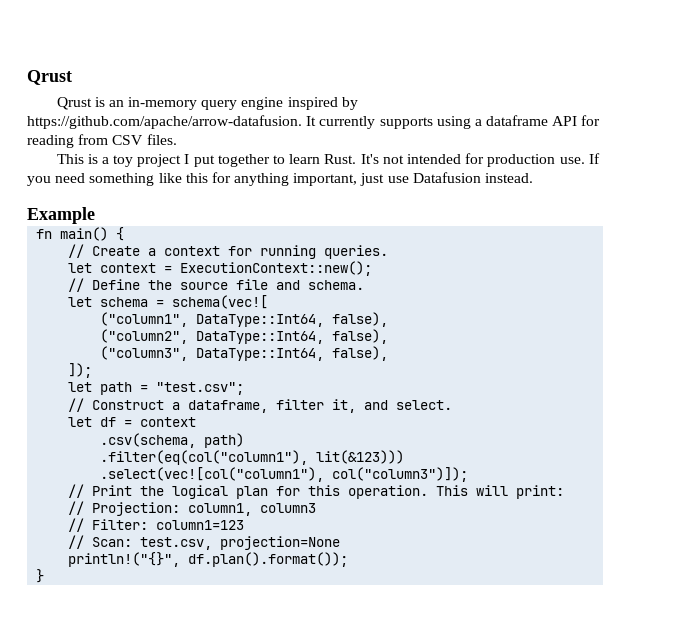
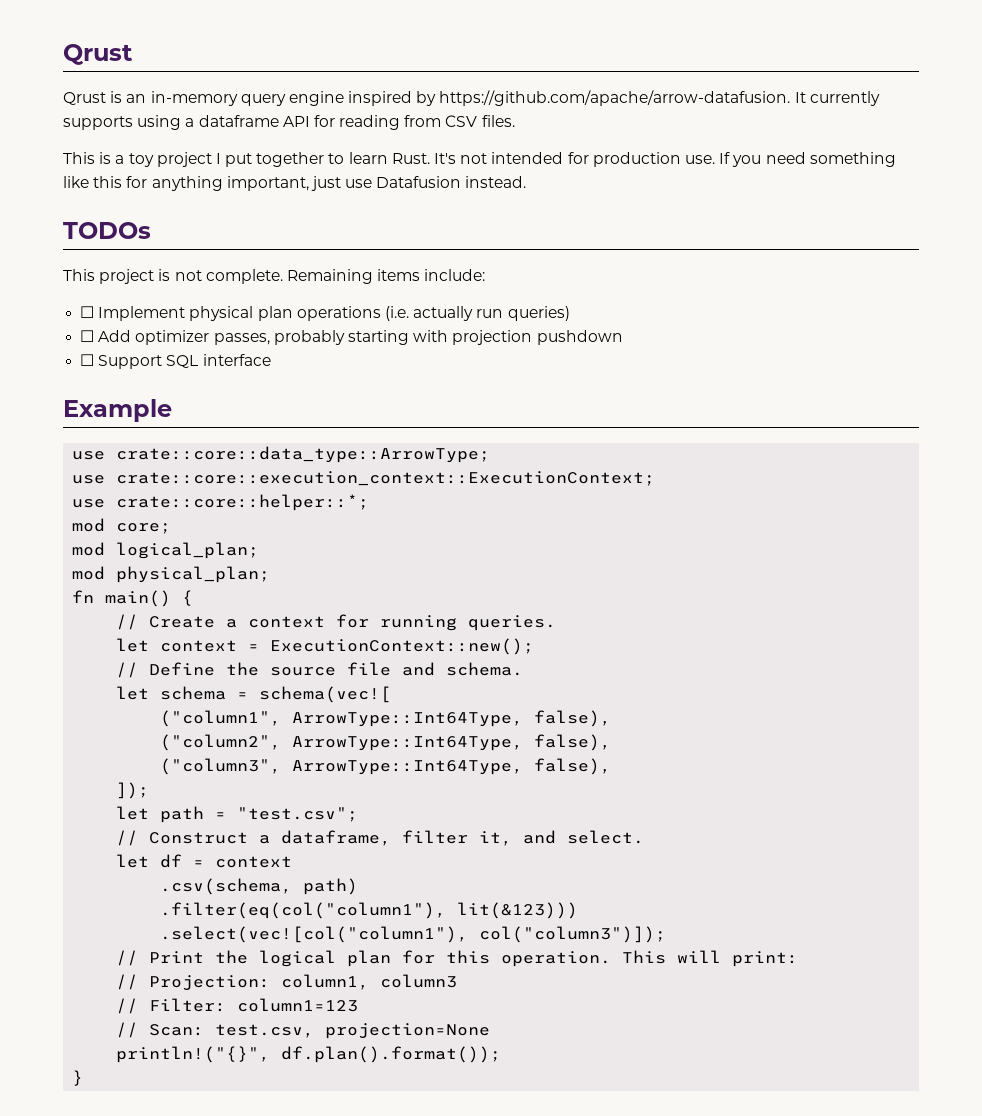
+ TODOs
+ This project is not complete. Remaining items include:
+ ☐ Implement physical plan operations (i.e. actually run queries)
+ ☐ Add optimizer passes, probably starting with projection pushdown
+ ☐ Support SQL interface
  Example
+ use crate::core::data_type::ArrowType;
+ use crate::core::execution_context::ExecutionContext;
+ use crate::core::helper::*;
+ mod core;
+ mod logical_plan;
+ mod physical_plan;
- ("column1", DataType::Int64, false),
+ ("column1", ArrowType::Int64Type, false),
- ("column2", DataType::Int64, false),
+ ("column2", ArrowType::Int64Type, false),
- ("column3", DataType::Int64, false),
+ ("column3", ArrowType::Int64Type, false),

